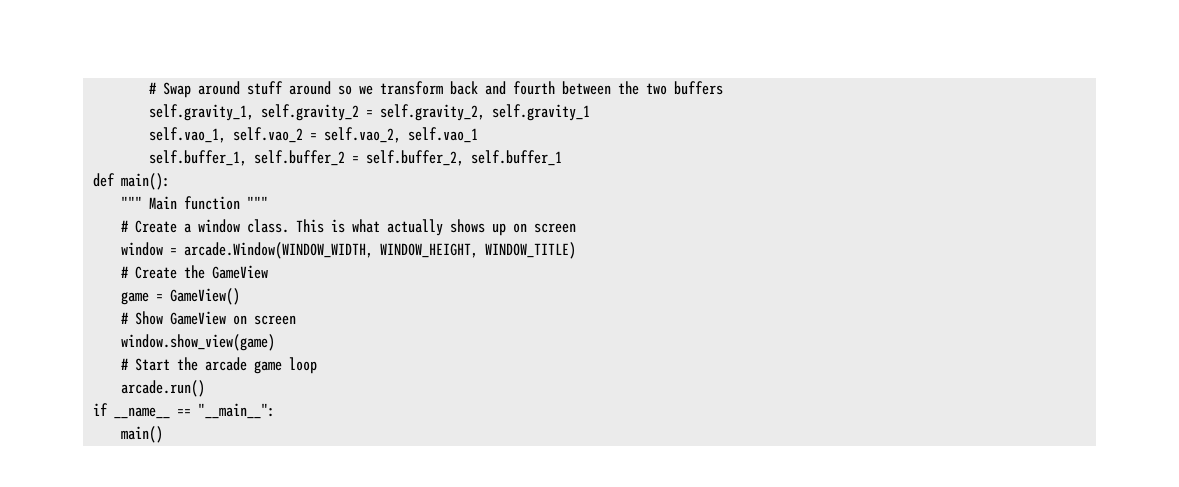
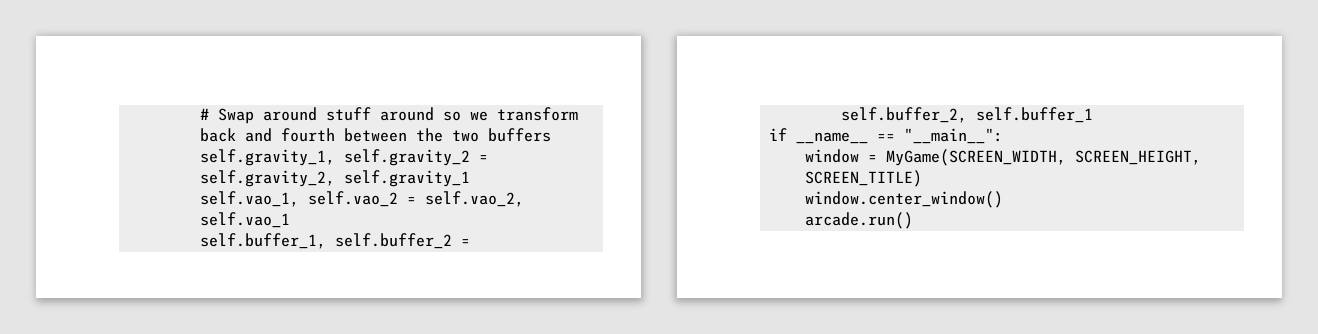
- def main():
- """ Main function """
- # Create a window class. This is what actually shows up on screen
- window = arcade.Window(WINDOW_WIDTH, WINDOW_HEIGHT, WINDOW_TITLE)
- # Create the GameView
- game = GameView()
- # Show GameView on screen
- window.show_view(game)
- # Start the arcade game loop
+ if __name__ == "__main__":
+ window = MyGame(SCREEN_WIDTH, SCREEN_HEIGHT, SCREEN_TITLE)
+ window.center_window()
  arcade.run()
- if __name__ == "__main__":
- main()

